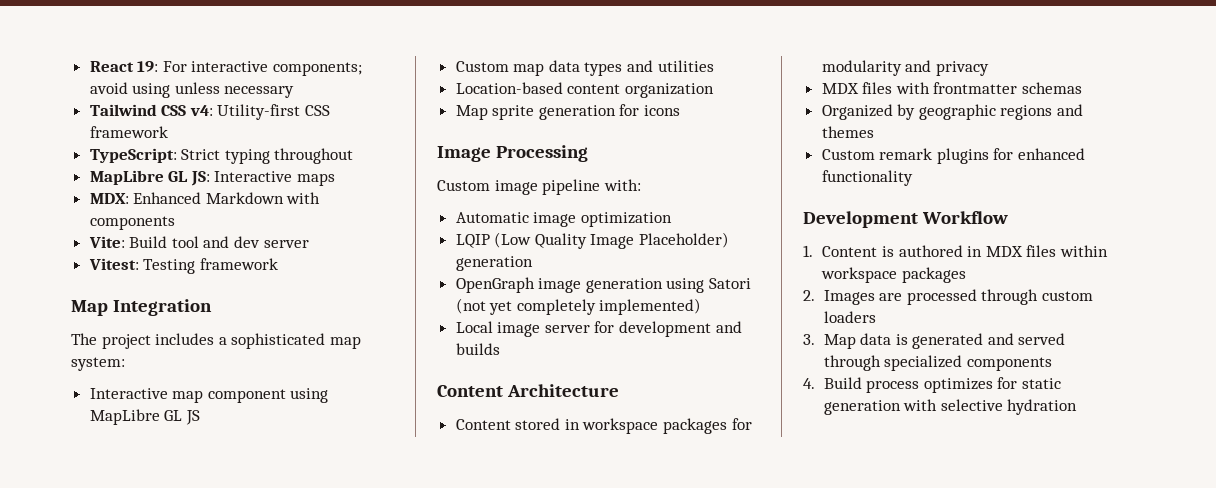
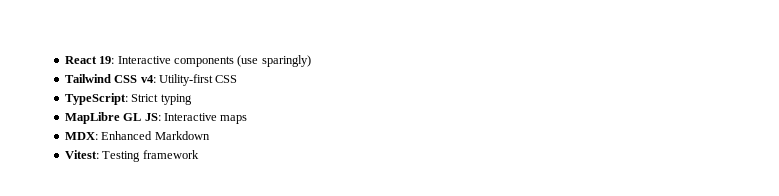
- React 19: For interactive components; avoid using unless necessary
+ React 19: Interactive components (use sparingly)
- Tailwind CSS v4: Utility-first CSS framework
+ Tailwind CSS v4: Utility-first CSS
- TypeScript: Strict typing throughout
+ TypeScript: Strict typing
- MDX: Enhanced Markdown with components
- Vite: Build tool and dev server
+ MDX: Enhanced Markdown
  Vitest: Testing framework
- Map Integration
- The project includes a sophisticated map system:
- Interactive map component using MapLibre GL JS
- Custom map data types and utilities
- Location-based content organization
- Map sprite generation for icons
- Image Processing
- Custom image pipeline with:
- Automatic image optimization
- LQIP (Low Quality Image Placeholder) generation
- OpenGraph image generation using Satori (not yet completely implemented)
- Local image server for development and builds
- Content Architecture
- Content stored in workspace packages for modularity and privacy
- MDX files with frontmatter schemas
- Organized by geographic regions and themes
- Custom remark plugins for enhanced functionality
- Development Workflow
- 1. Content is authored in MDX files within workspace packages
- 2. Images are processed through custom loaders
- 3. Map data is generated and served through specialized components
- 4. Build process optimizes for static generation with selective hydration

